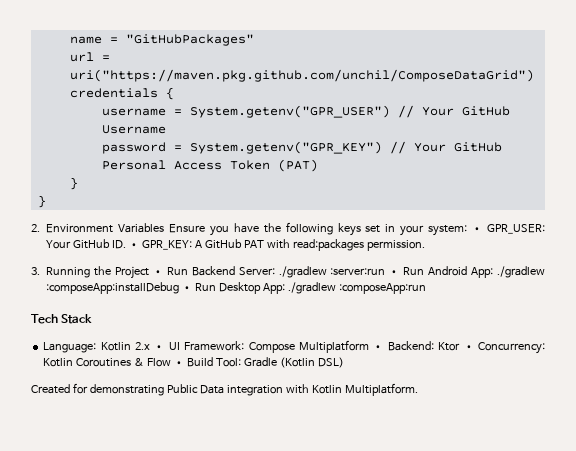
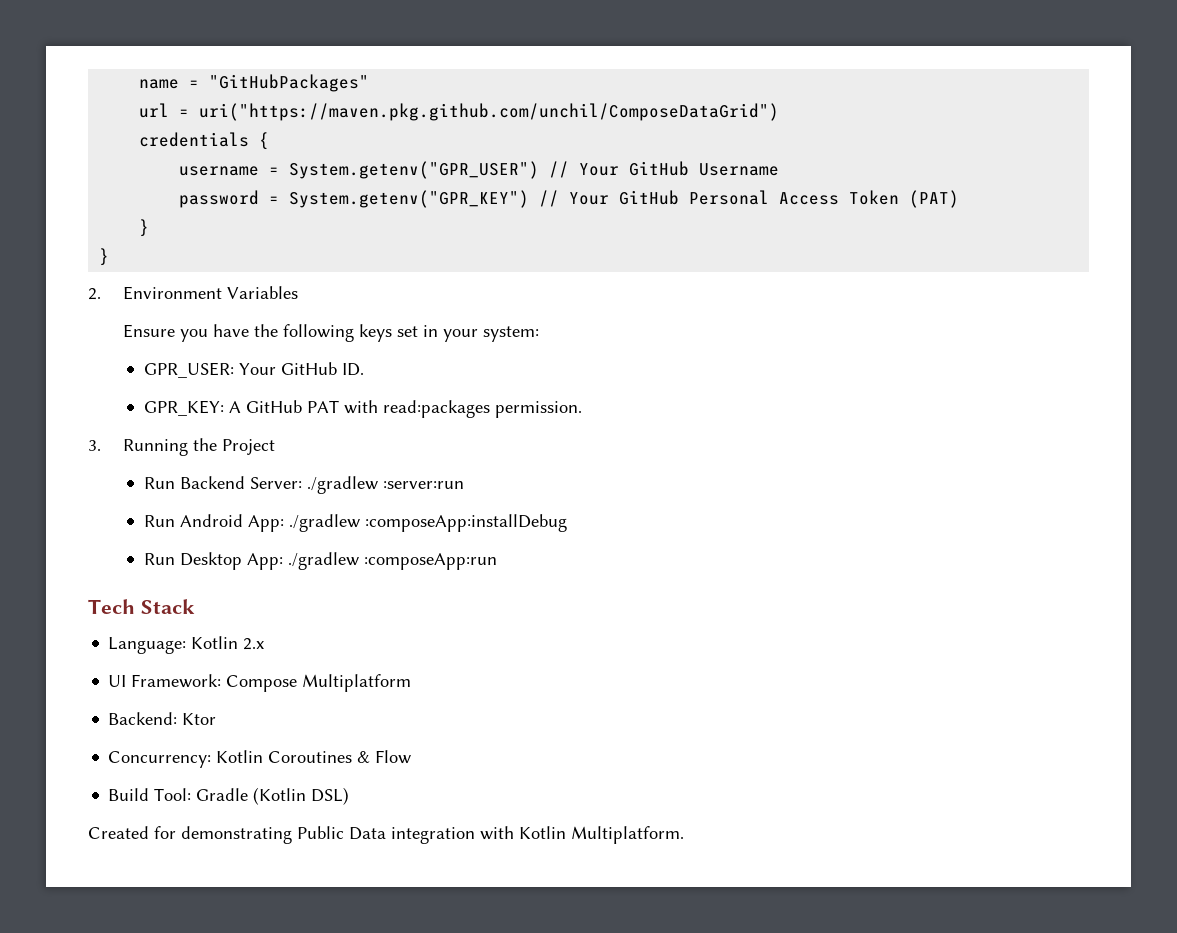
- 2. Environment Variables Ensure you have the following keys set in your system: • GPR_USER: Your GitHub ID. • GPR_KEY: A GitHub PAT with read:packages permission.
+ 2. Environment Variables
+ Ensure you have the following keys set in your system:
+ GPR_USER: Your GitHub ID.
+ GPR_KEY: A GitHub PAT with read:packages permission.
- 3. Running the Project • Run Backend Server: ./gradlew :server:run • Run Android App: ./gradlew :composeApp:installDebug • Run Desktop App: ./gradlew :composeApp:run
+ 3. Running the Project
+ Run Backend Server: ./gradlew :server:run
+ Run Android App: ./gradlew :composeApp:installDebug
+ Run Desktop App: ./gradlew :composeApp:run
- Language: Kotlin 2.x • UI Framework: Compose Multiplatform • Backend: Ktor • Concurrency: Kotlin Coroutines & Flow • Build Tool: Gradle (Kotlin DSL)
+ Language: Kotlin 2.x
+ UI Framework: Compose Multiplatform
+ Backend: Ktor
+ Concurrency: Kotlin Coroutines & Flow
+ Build Tool: Gradle (Kotlin DSL)

